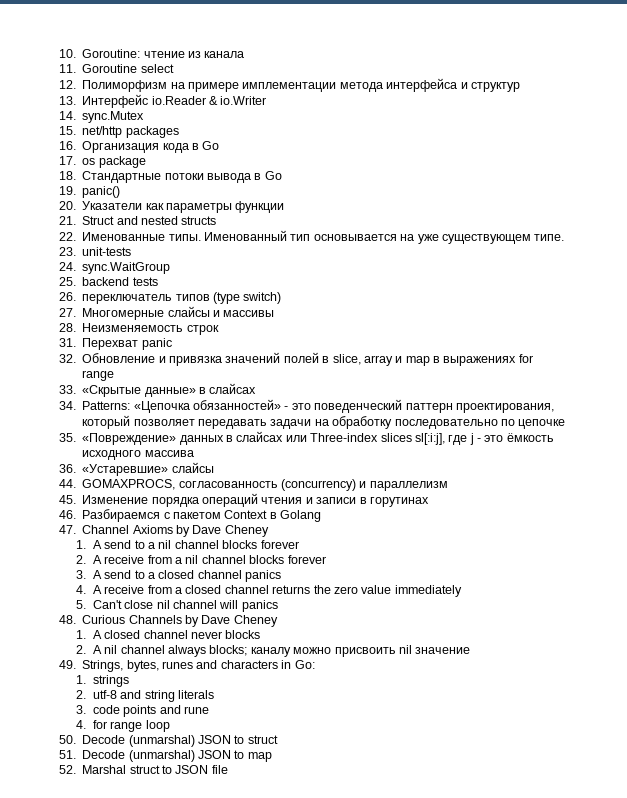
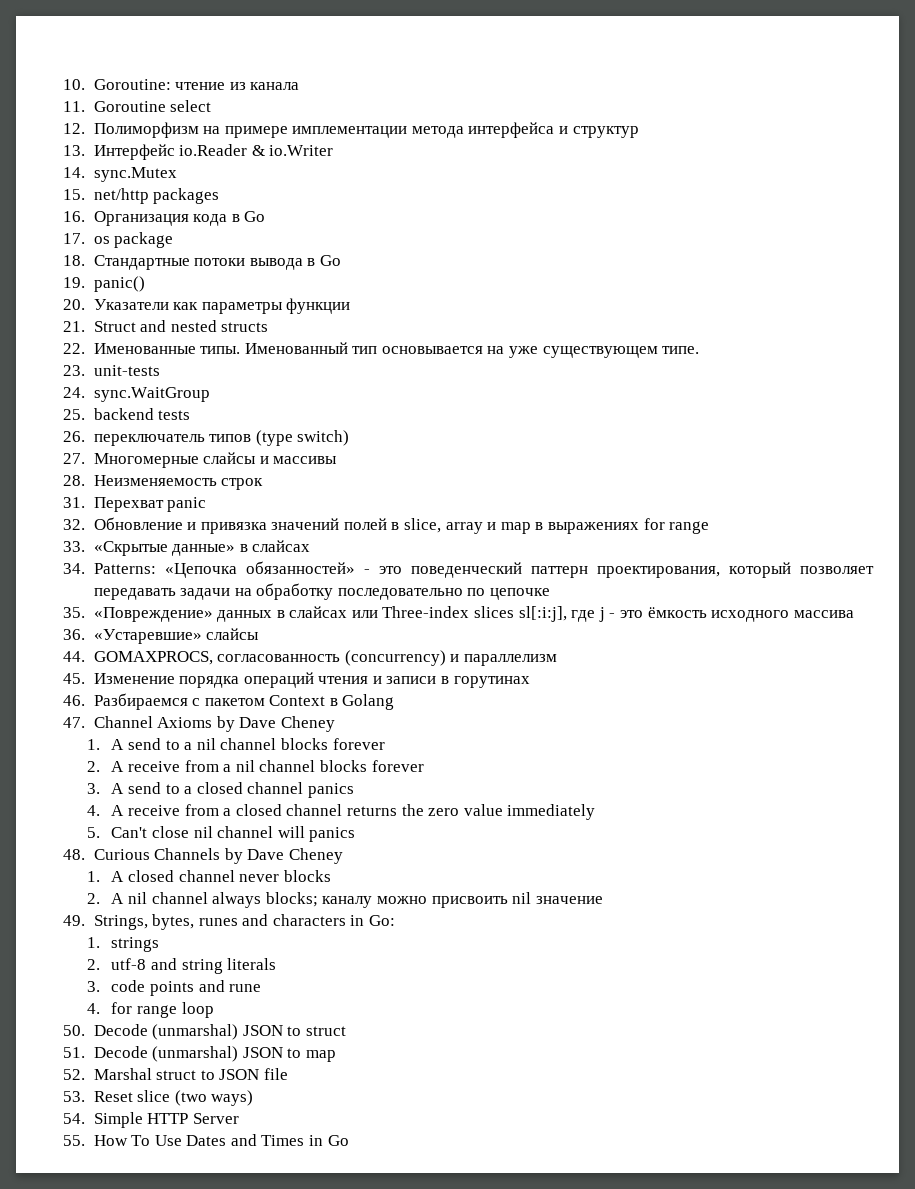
+ 53. Reset slice (two ways)
+ 54. Simple HTTP Server
+ 55. How To Use Dates and Times in Go

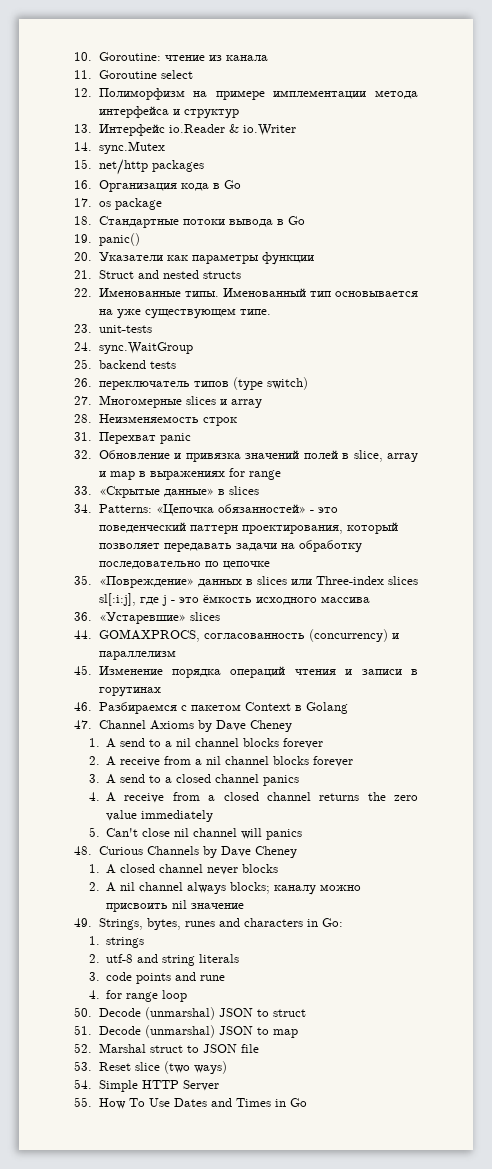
- 27. Многомерные слайсы и массивы
+ 27. Многомерные slices и array
- 33. «Скрытые данные» в слайсах
+ 33. «Скрытые данные» в slices
- 35. «Повреждение» данных в слайсах или Three-index slices sl[:i:j], где j - это ёмкость исходного массива
+ 35. «Повреждение» данных в slices или Three-index slices sl[:i:j], где j - это ёмкость исходного массива
- 36. «Устаревшие» слайсы
+ 36. «Устаревшие» slices

